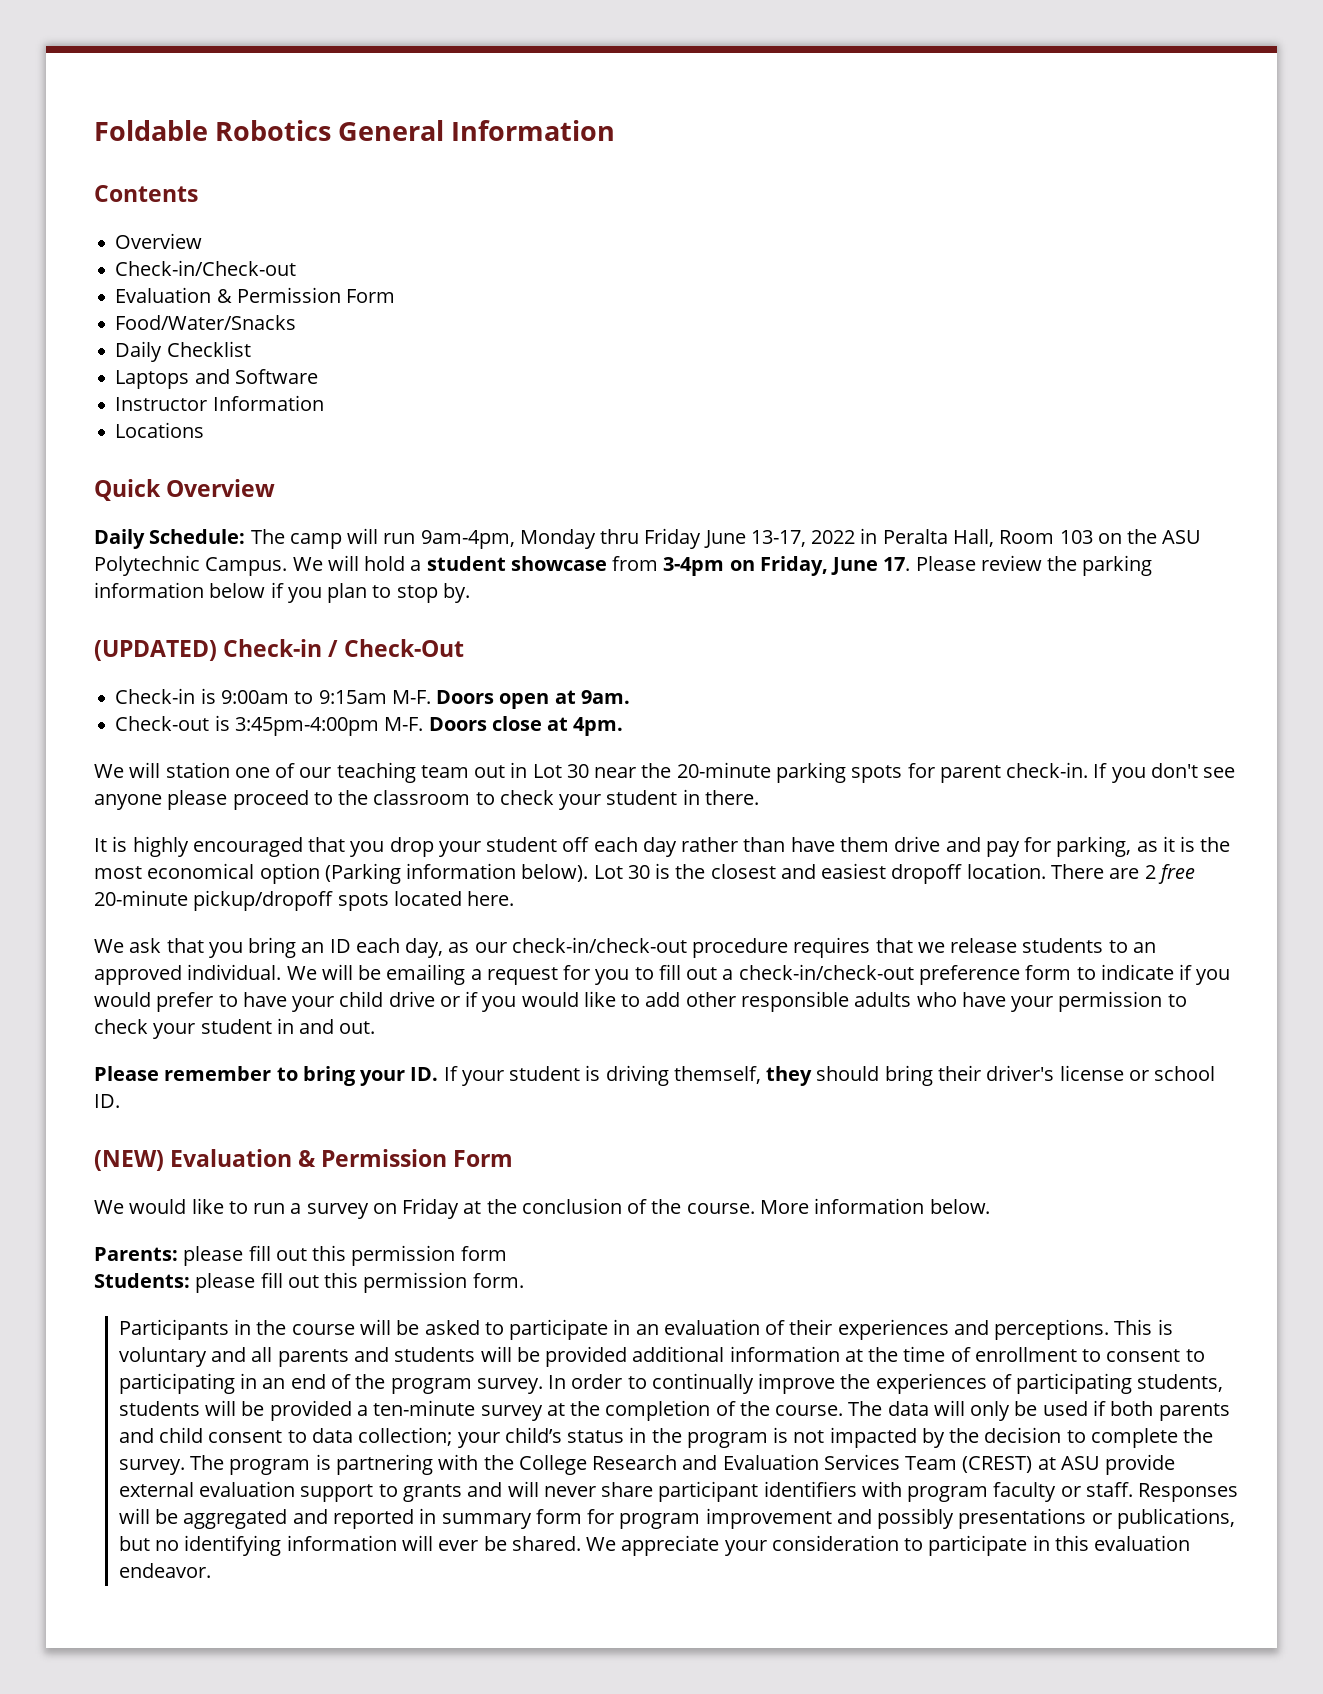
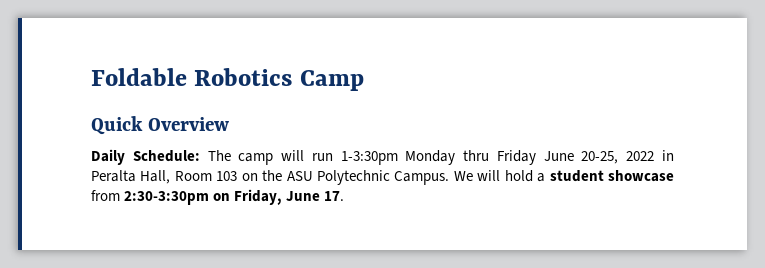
- Foldable Robotics General Information
- Contents
- Overview
- Check-in/Check-out
- Evaluation & Permission Form
- Food/Water/Snacks
- Daily Checklist
- Laptops and Software
- Instructor Information
- Locations
+ Foldable Robotics Camp
- Daily Schedule: The camp will run 9am-4pm, Monday thru Friday June 13-17, 2022 in Peralta Hall, Room 103 on the ASU Polytechnic Campus.
+ Daily Schedule: The camp will run 1-3:30pm Monday thru Friday June 20-25, 2022 in Peralta Hall, Room 103 on the ASU Polytechnic Campus.
- We will hold a student showcase from 3-4pm on Friday, June 17. Please review the parking information below if you plan to stop by.
- (UPDATED) Check-in / Check-Out
- Check-in is 9:00am to 9:15am M-F. Doors open at 9am.
- Check-out is 3:45pm-4:00pm M-F. Doors close at 4pm.
- We will station one of our teaching team out in Lot 30 near the 20-minute parking spots for parent check-in. If you don't see anyone please proceed to the classroom to check your student in there.
- It is highly encouraged that you drop your student off each day rather than have them drive and pay for parking, as it is the most economical option (Parking information below). Lot 30 is the closest and easiest dropoff location. There are 2 free 20-minute pickup/dropoff spots located here.
- We ask that you bring an ID each day, as our check-in/check-out procedure requires that we release students to an approved individual. We will be emailing a request for you to fill out a check-in/check-out preference form to indicate if you would prefer to have your child drive or if you would like to add other responsible adults who have your permission to check your student in and out.
- Please remember to bring your ID. If your student is driving themself, they should bring their driver's license or school ID.
- (NEW) Evaluation & Permission Form
- We would like to run a survey on Friday at the conclusion of the course. More information below.
- Parents: please fill out this permission form
- Students: please fill out this permission form.
- Participants in the course will be asked to participate in an evaluation of their experiences and perceptions. This is voluntary and all parents and students will be provided additional information at the time of enrollment to consent to participating in an end of the program survey. In order to continually improve the experiences of participating students, students will be provided a ten-minute survey at the completion of the course. The data will only be used if both parents and child consent to data collection; your child’s status in the program is not impacted by the decision to complete the survey. The program is partnering with the College Research and Evaluation Services Team (CREST) at ASU provide external evaluation support to grants and will never share participant identifiers with program faculty or staff. Responses will be aggregated and reported in summary form for program improvement and possibly presentations or publications, but no identifying information will ever be shared. We appreciate your consideration to participate in this evaluation endeavor.
+ We will hold a student showcase from 2:30-3:30pm on Friday, June 17.

